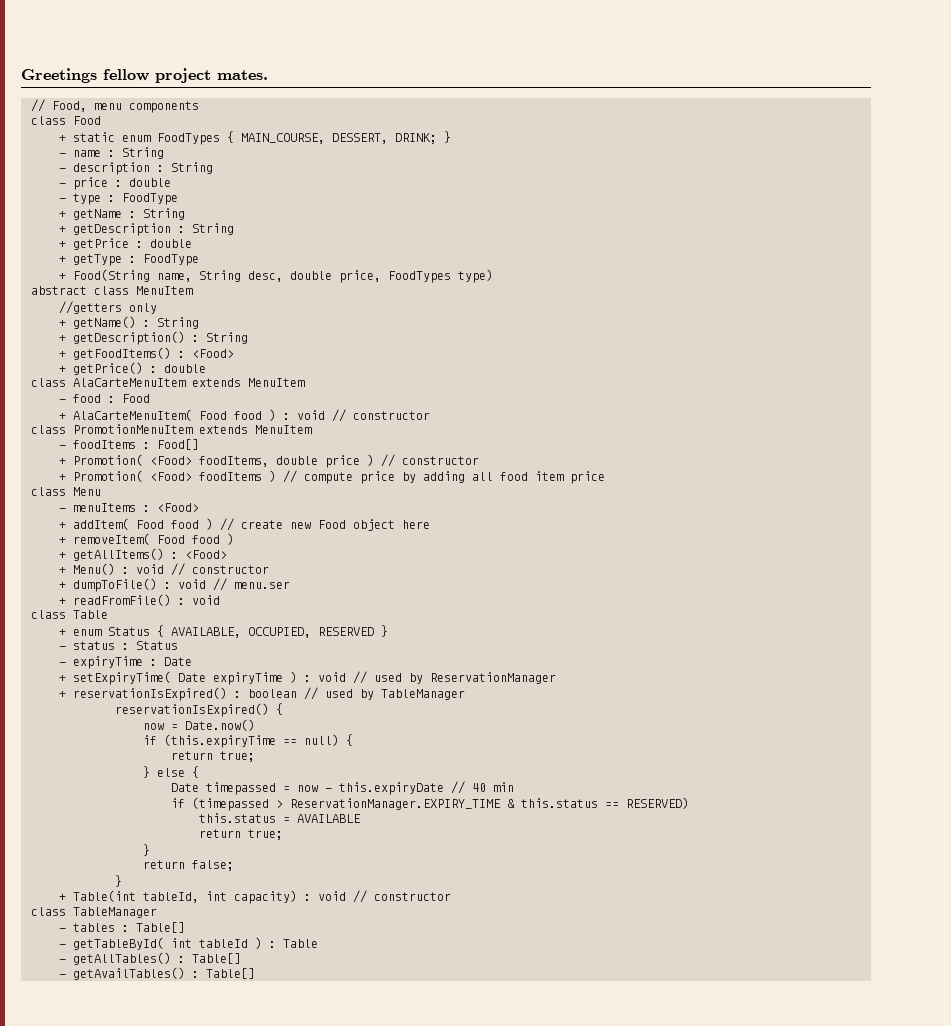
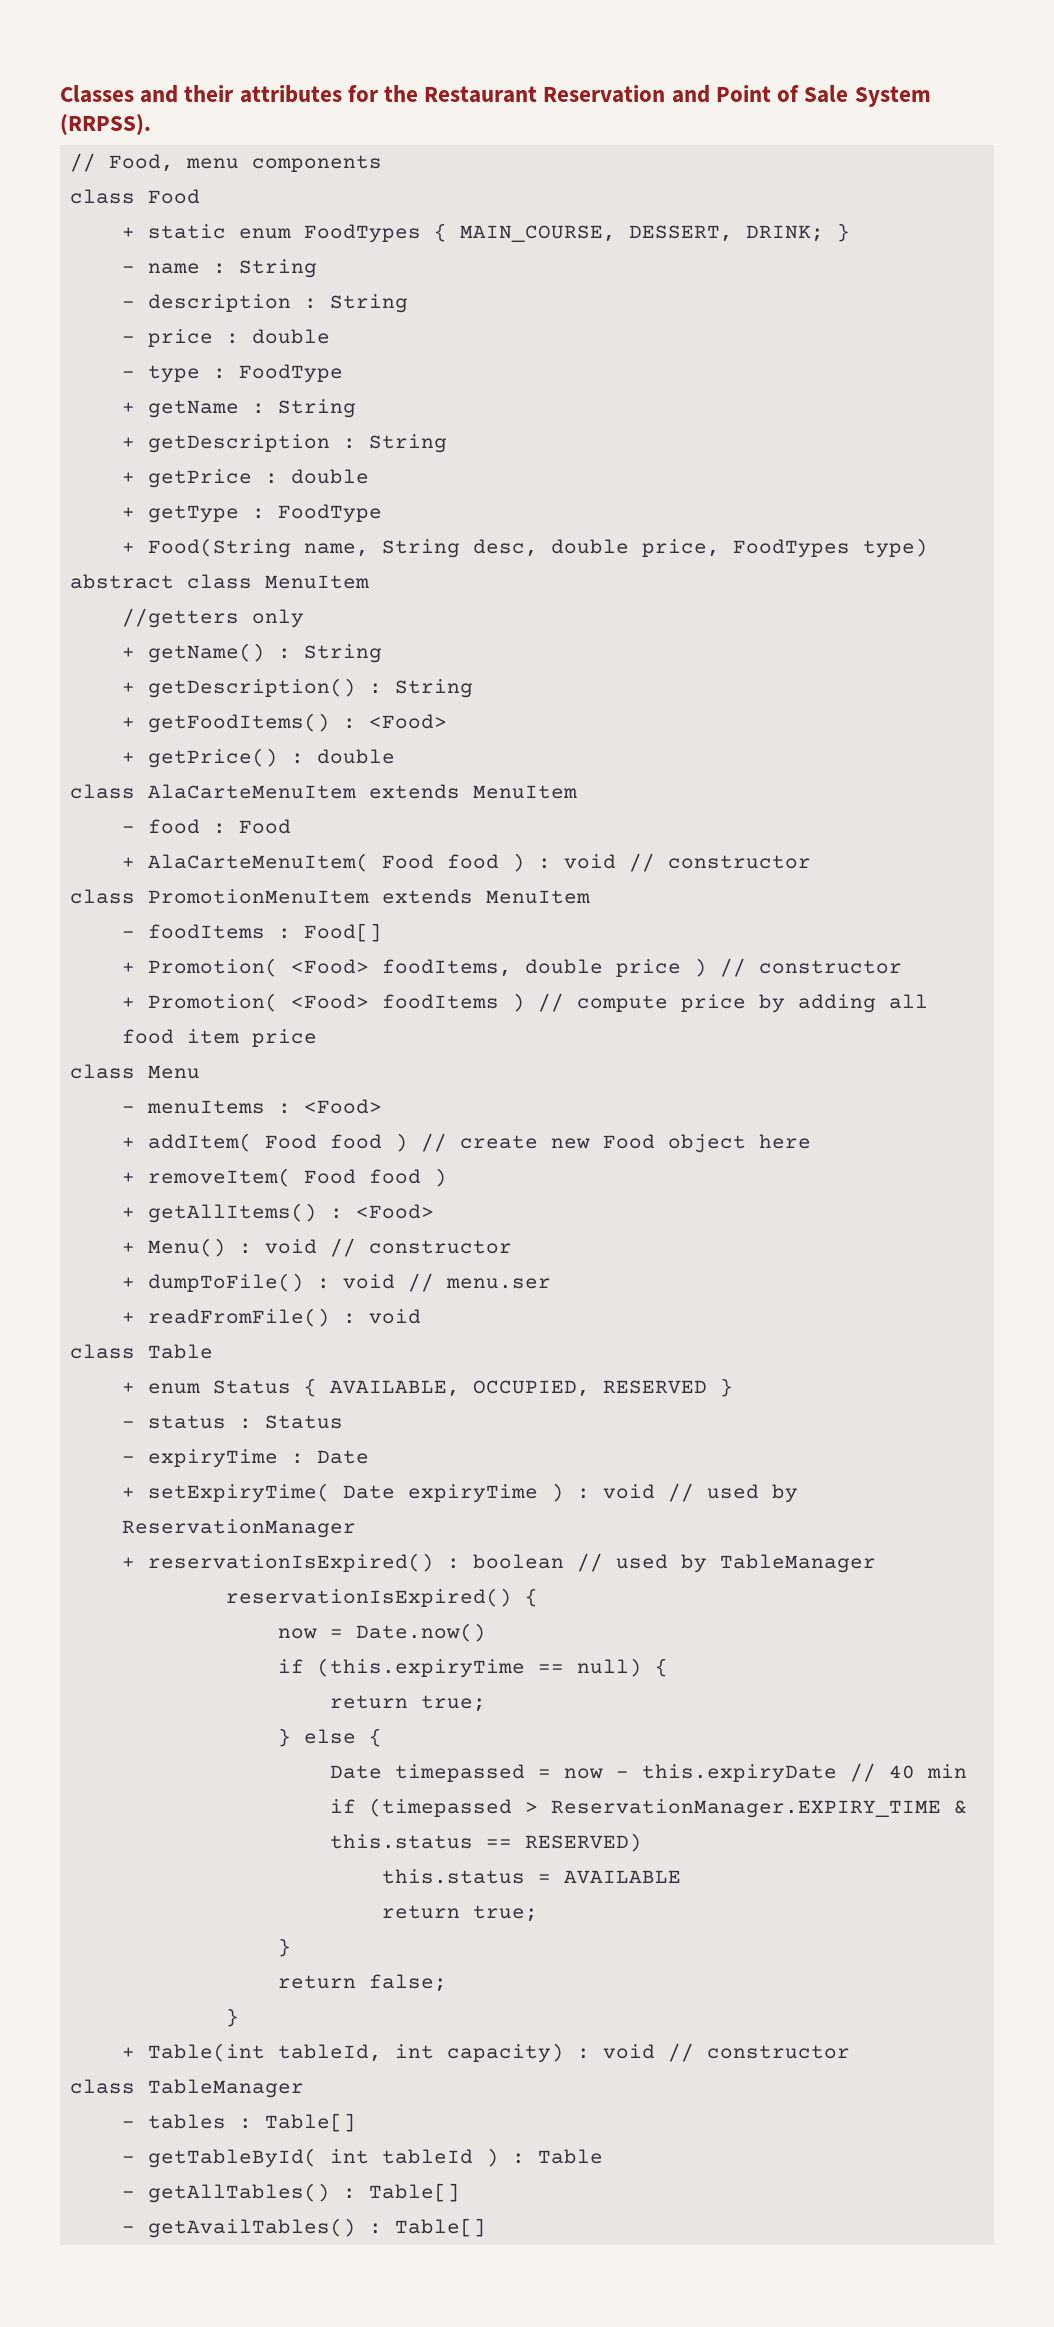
- Greetings fellow project mates.
+ Classes and their attributes for the Restaurant Reservation and Point of Sale System (RRPSS).

